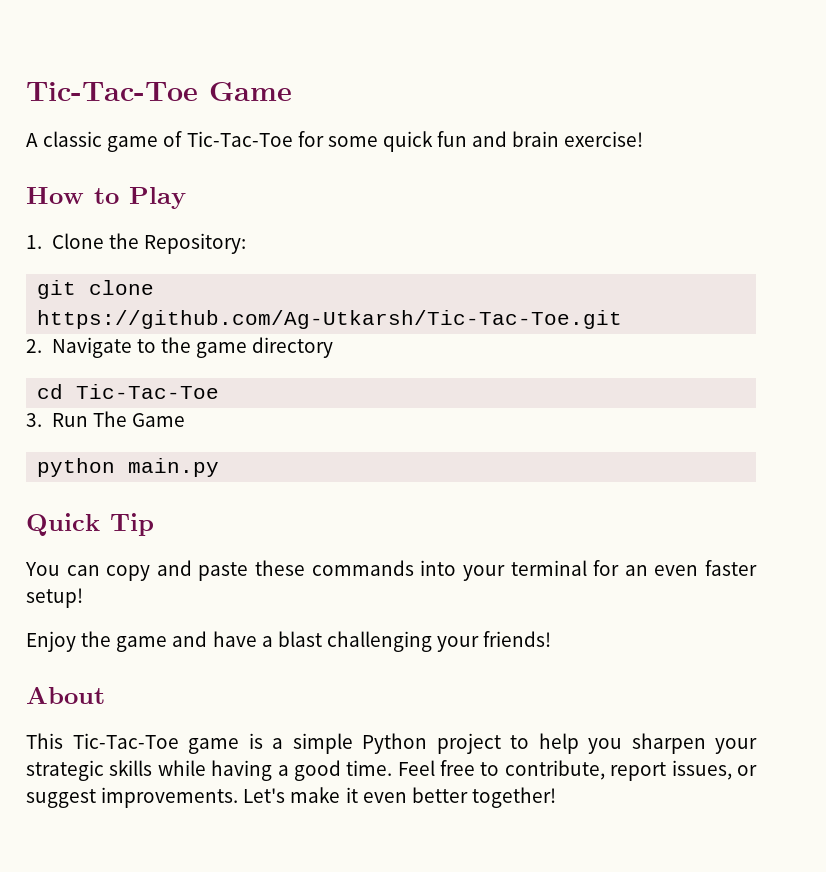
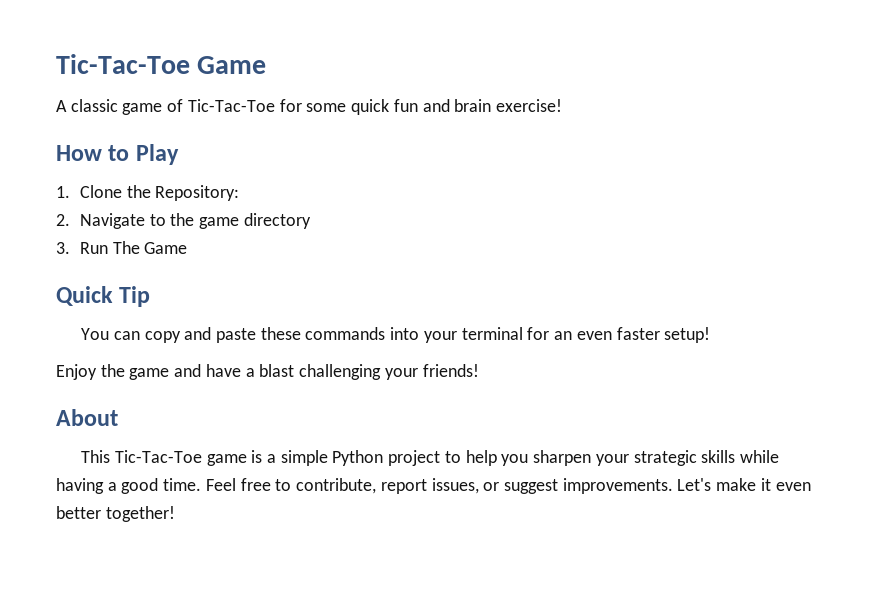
- git clone https://github.com/Ag-Utkarsh/Tic-Tac-Toe.git
- cd Tic-Tac-Toe
- python main.py

